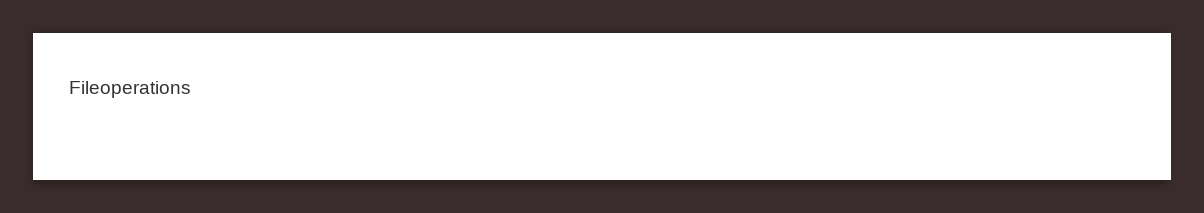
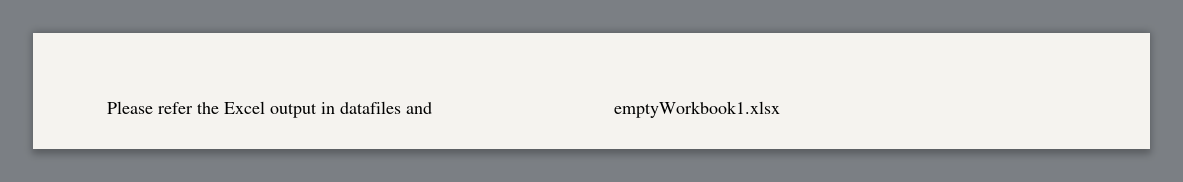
- Fileoperations
+ Please refer the Excel output in datafiles and emptyWorkbook1.xlsx

